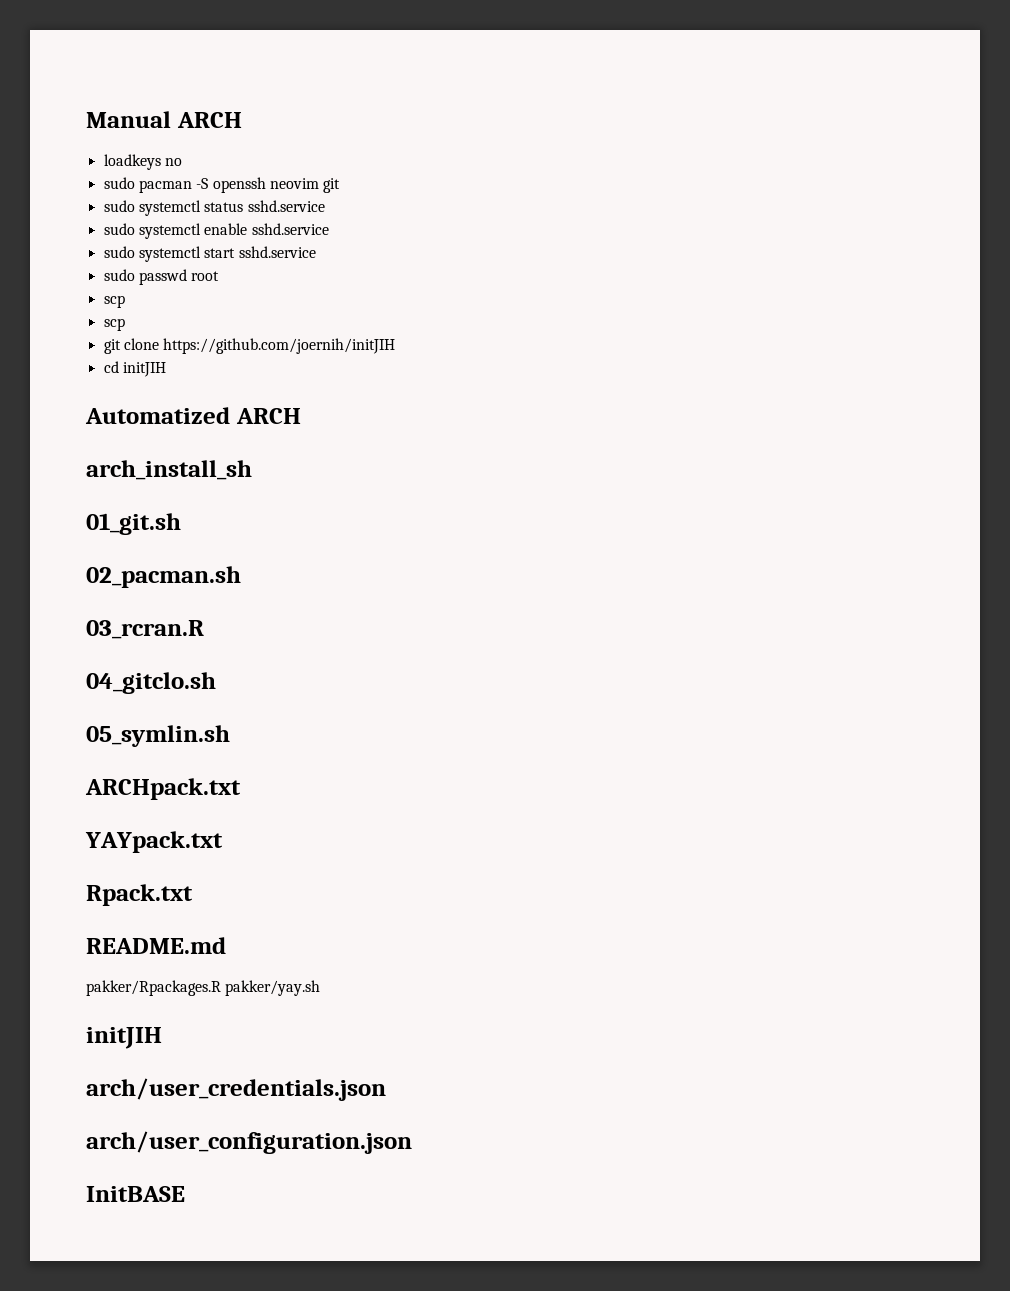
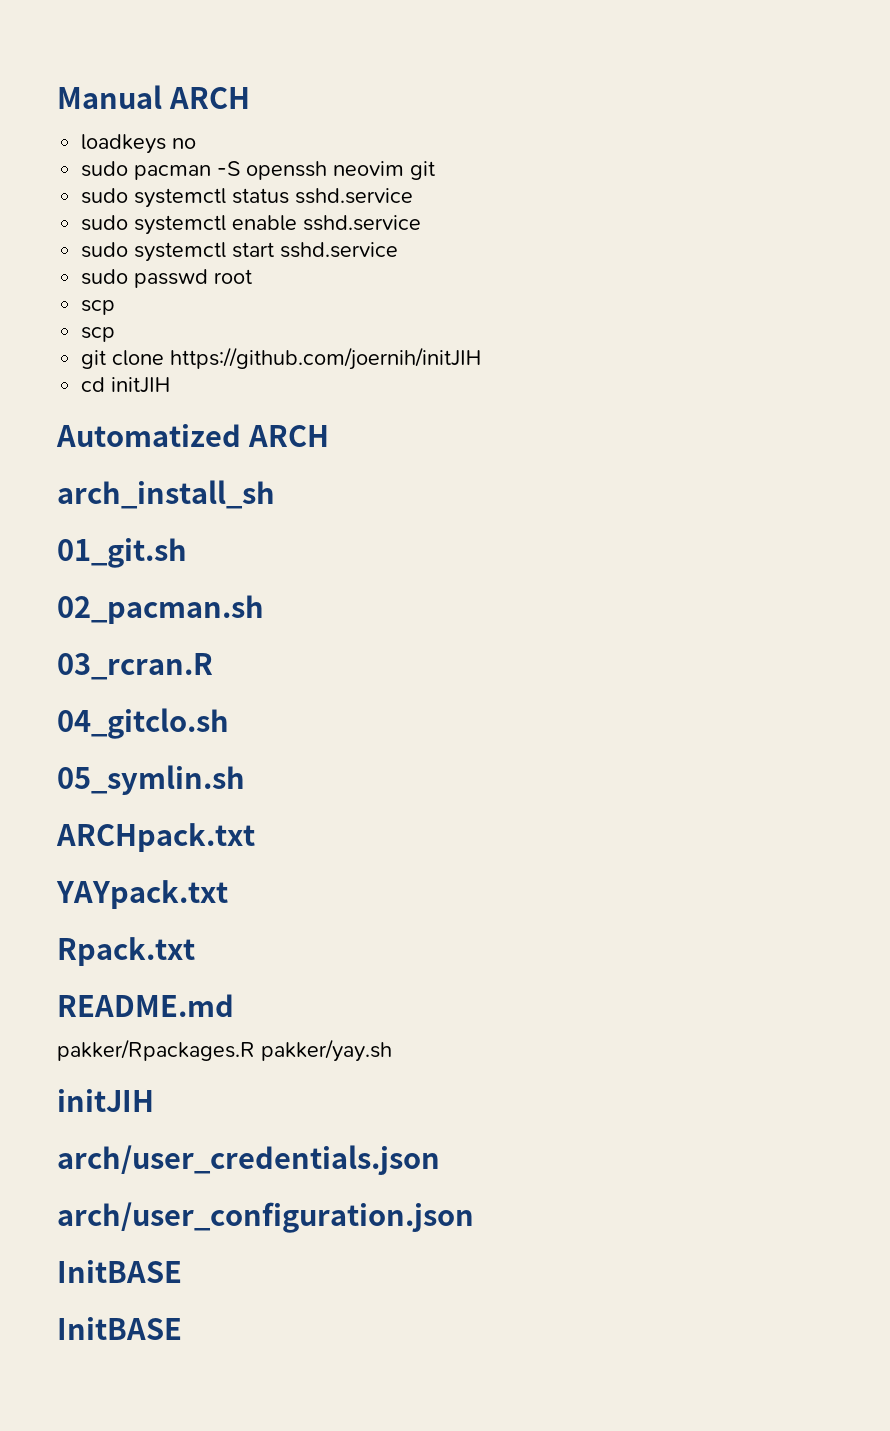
  arch/user_configuration.json
+ InitBASE

